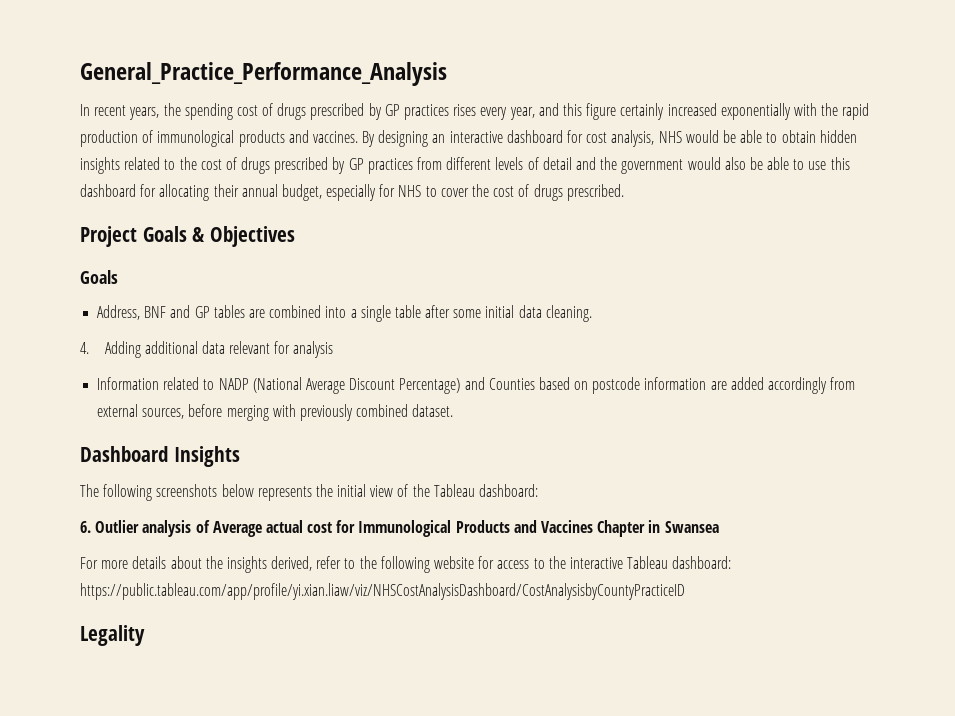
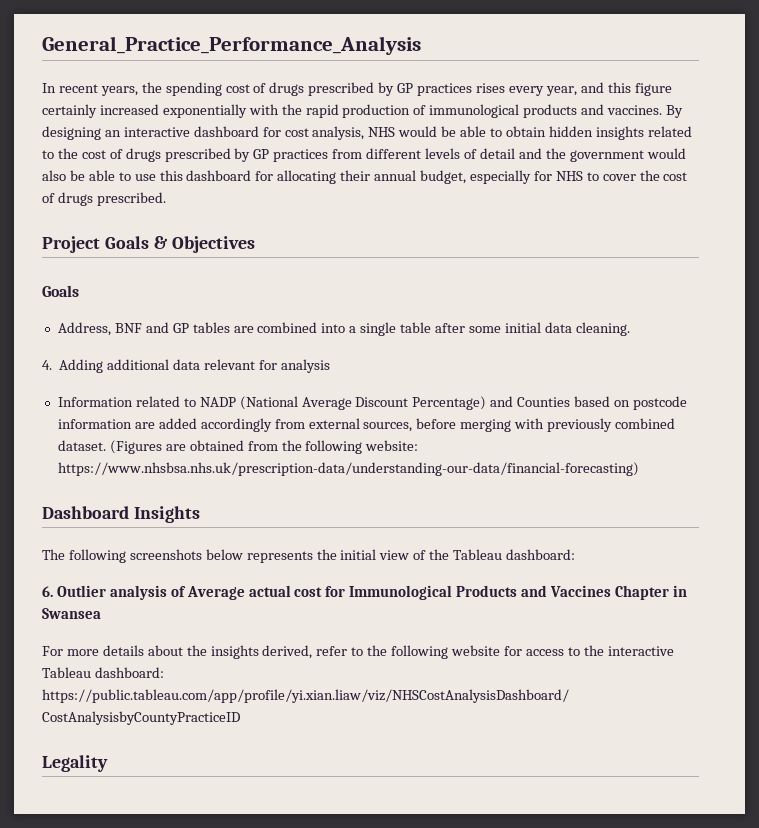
+ (Figures are obtained from the following website: https://www.nhsbsa.nhs.uk/prescription-data/understanding-our-data/financial-forecasting)

